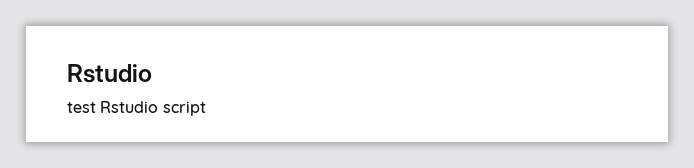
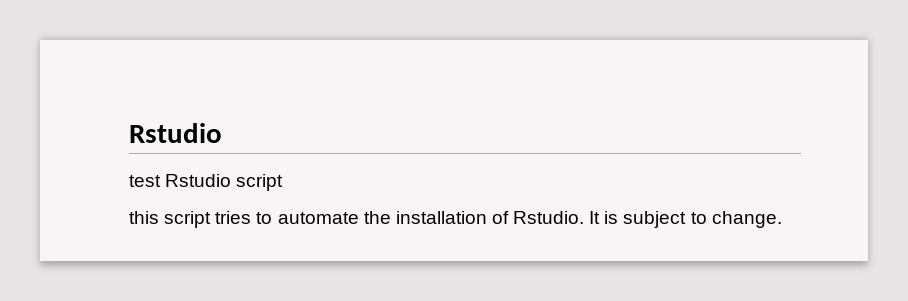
+ this script tries to automate the installation of Rstudio. It is subject to change.

